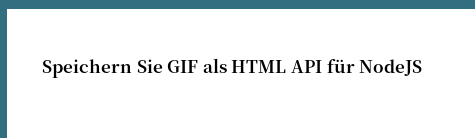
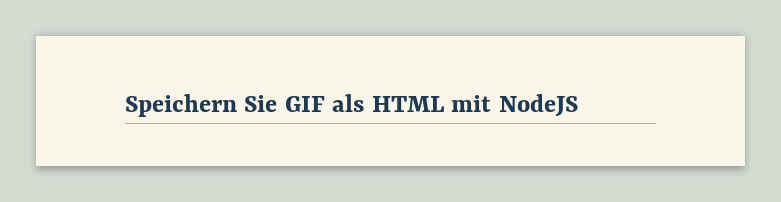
- Speichern Sie GIF als HTML API für NodeJS
+ Speichern Sie GIF als HTML mit NodeJS

